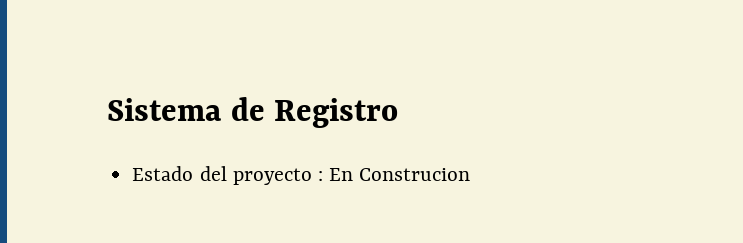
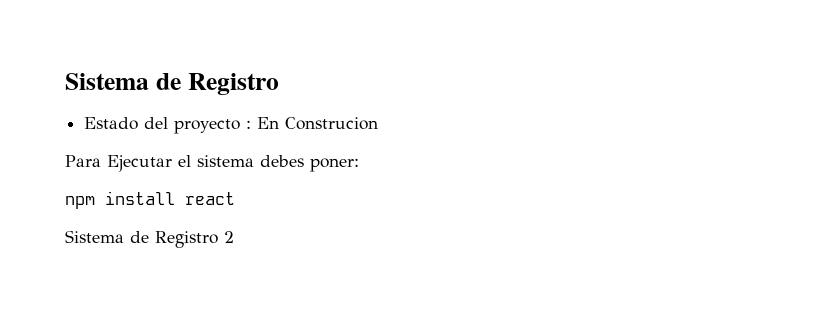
+ Para Ejecutar el sistema debes poner:
+ npm install react
+ Sistema de Registro 2

